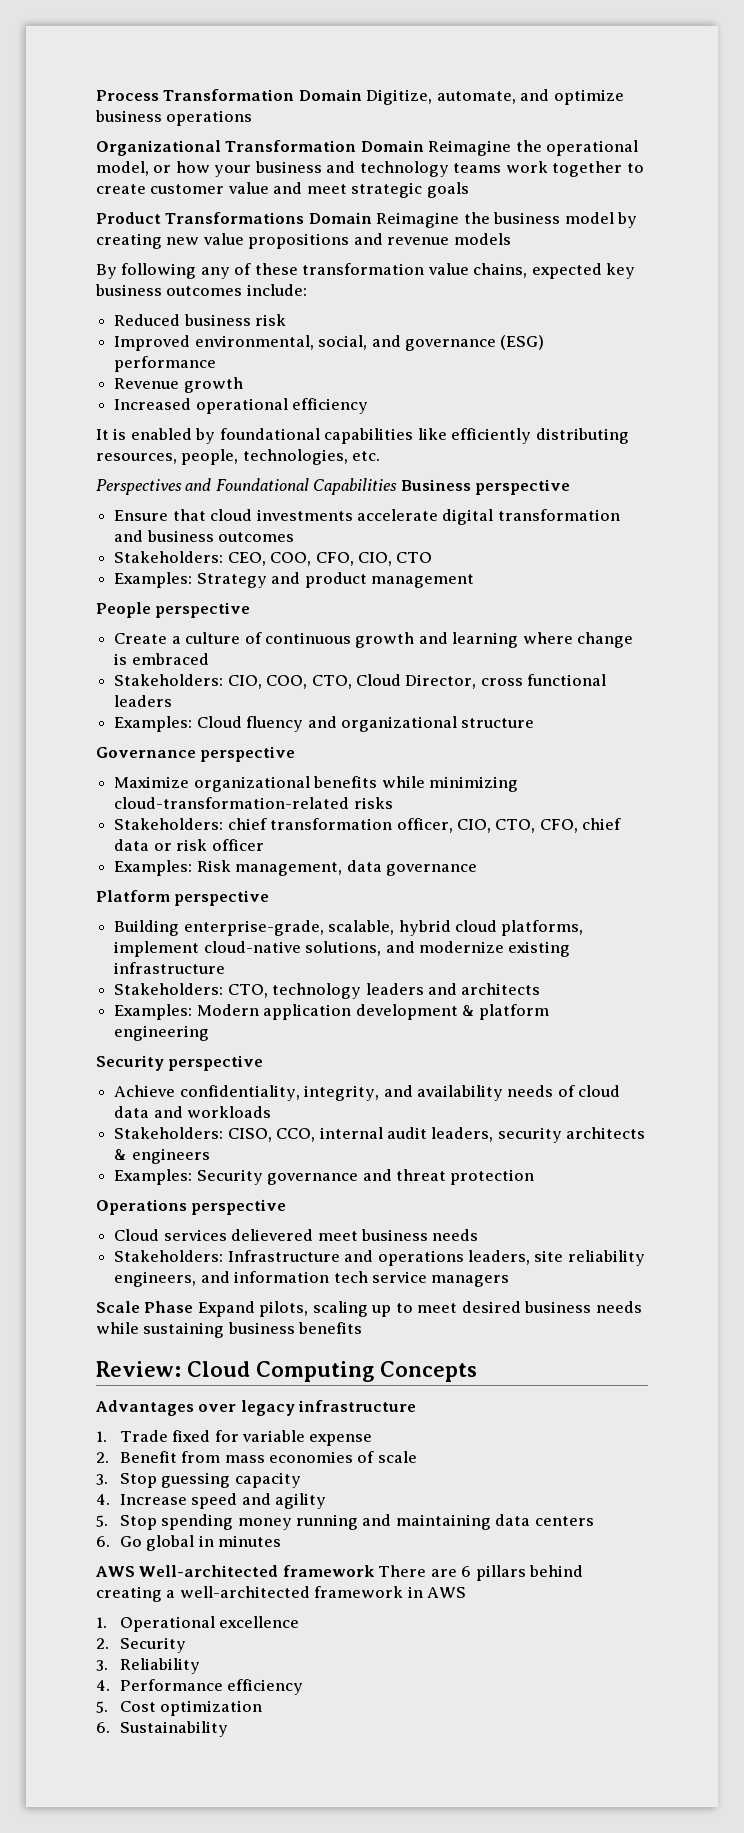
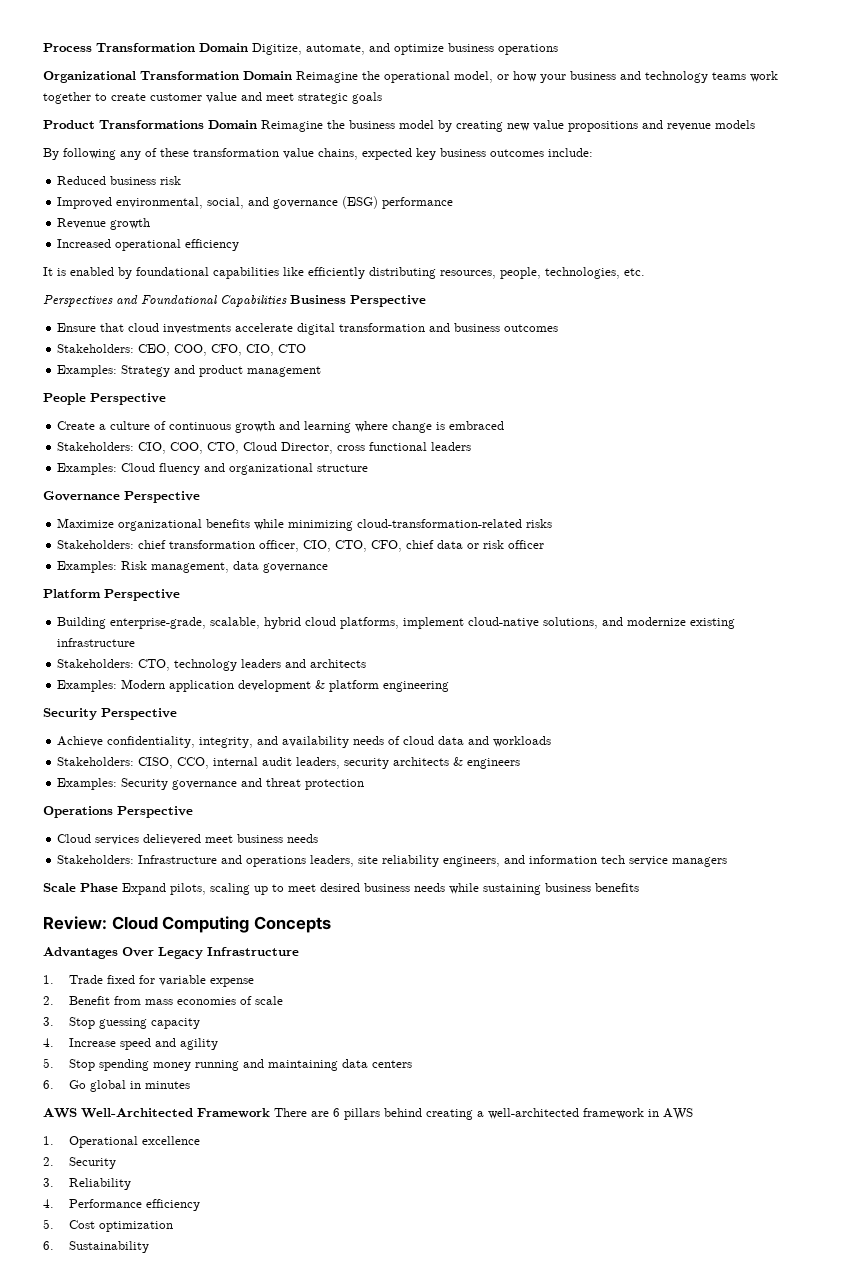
- Perspectives and Foundational Capabilities Business perspective
+ Perspectives and Foundational Capabilities Business Perspective
- People perspective
+ People Perspective
- Governance perspective
+ Governance Perspective
- Platform perspective
+ Platform Perspective
- Security perspective
+ Security Perspective
- Operations perspective
+ Operations Perspective
- Advantages over legacy infrastructure
+ Advantages Over Legacy Infrastructure
- AWS Well-architected framework There are 6 pillars behind creating a well-architected framework in AWS
+ AWS Well-Architected Framework There are 6 pillars behind creating a well-architected framework in AWS

